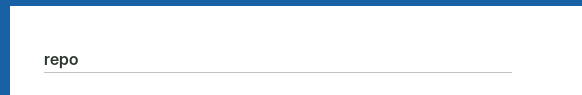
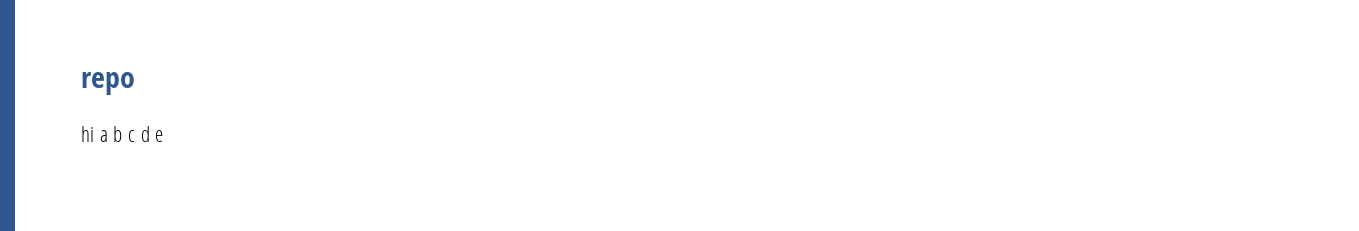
+ hi a b c d e

